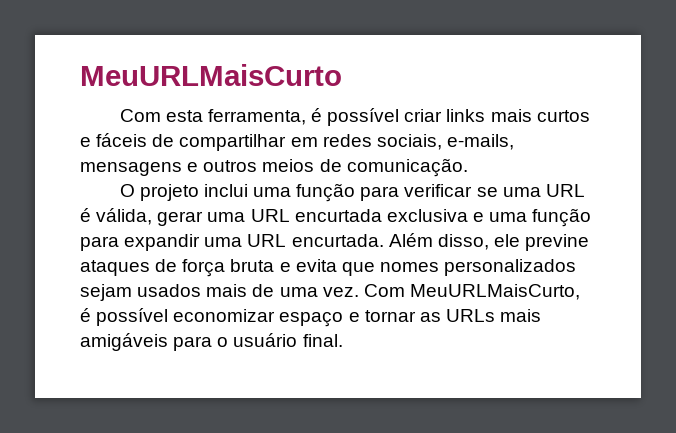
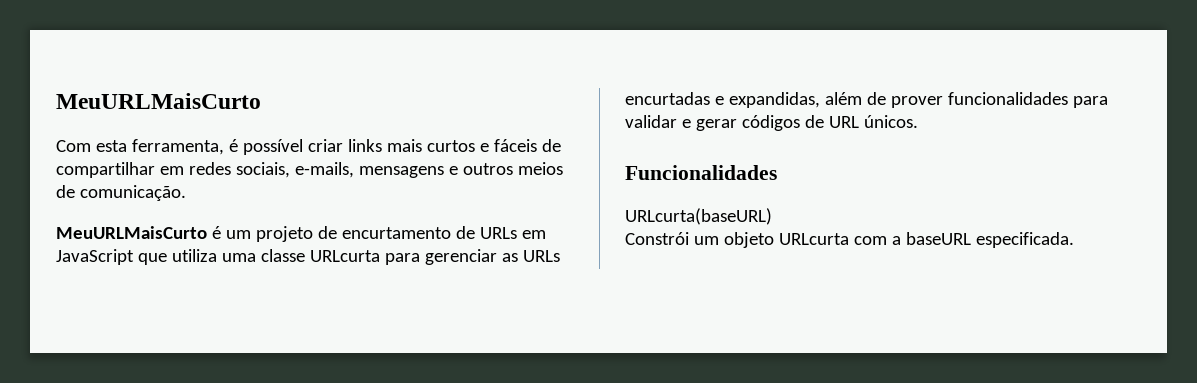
- O projeto inclui uma função para verificar se uma URL é válida, gerar uma URL encurtada exclusiva e uma função para expandir uma URL encurtada. Além disso, ele previne ataques de força bruta e evita que nomes personalizados sejam usados mais de uma vez. Com MeuURLMaisCurto, é possível economizar espaço e tornar as URLs mais amigáveis para o usuário final.
+ MeuURLMaisCurto é um projeto de encurtamento de URLs em JavaScript que utiliza uma classe URLcurta para gerenciar as URLs encurtadas e expandidas, além de prover funcionalidades para validar e gerar códigos de URL únicos.
+ Funcionalidades
+ URLcurta(baseURL)
+ Constrói um objeto URLcurta com a baseURL especificada.

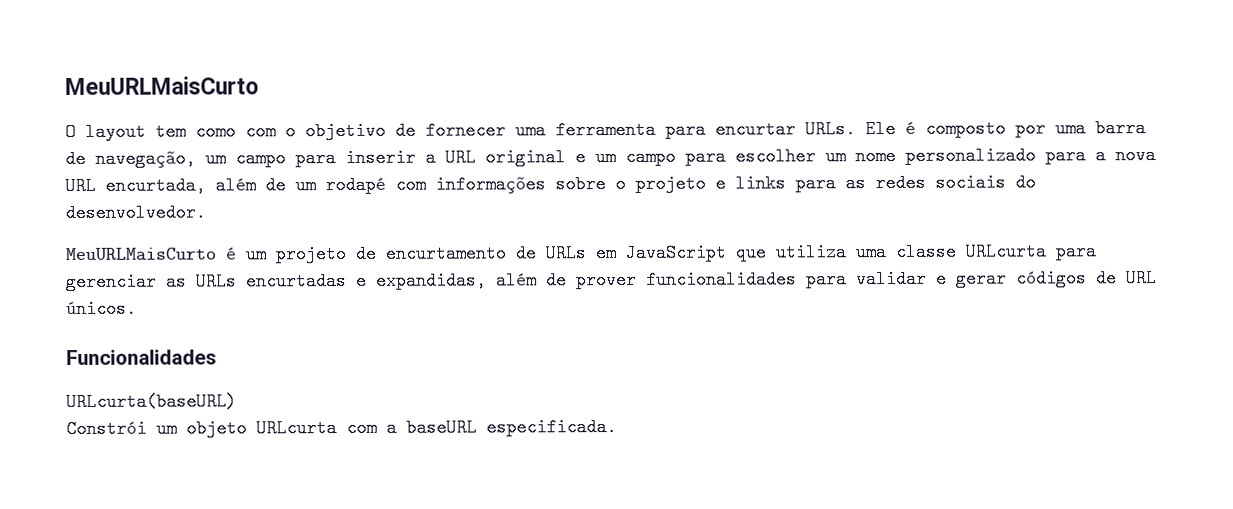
- Com esta ferramenta, é possível criar links mais curtos e fáceis de compartilhar em redes sociais, e-mails, mensagens e outros meios de comunicação.
+ O layout tem como com o objetivo de fornecer uma ferramenta para encurtar URLs. Ele é composto por uma barra de navegação, um campo para inserir a URL original e um campo para escolher um nome personalizado para a nova URL encurtada, além de um rodapé com informações sobre o projeto e links para as redes sociais do desenvolvedor.

